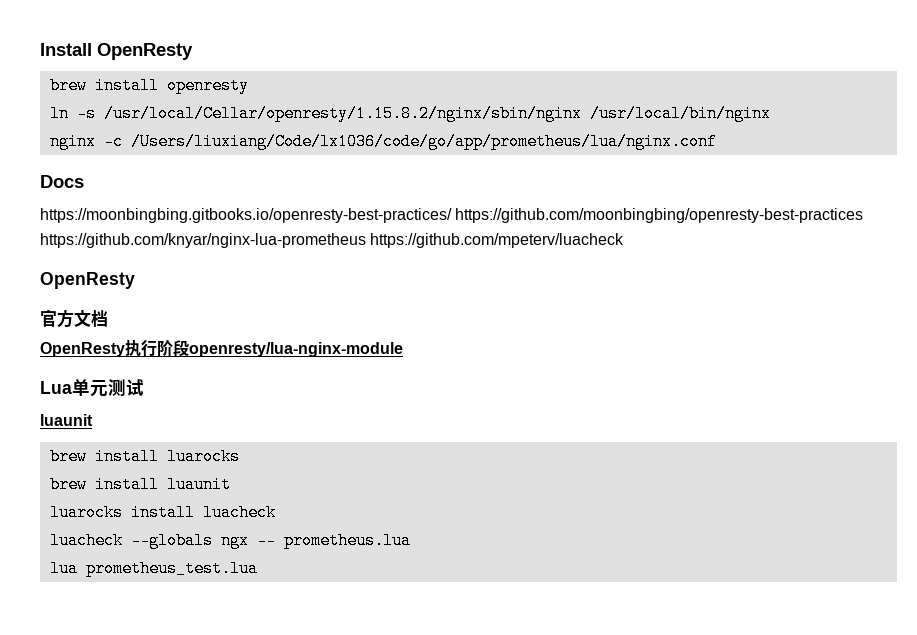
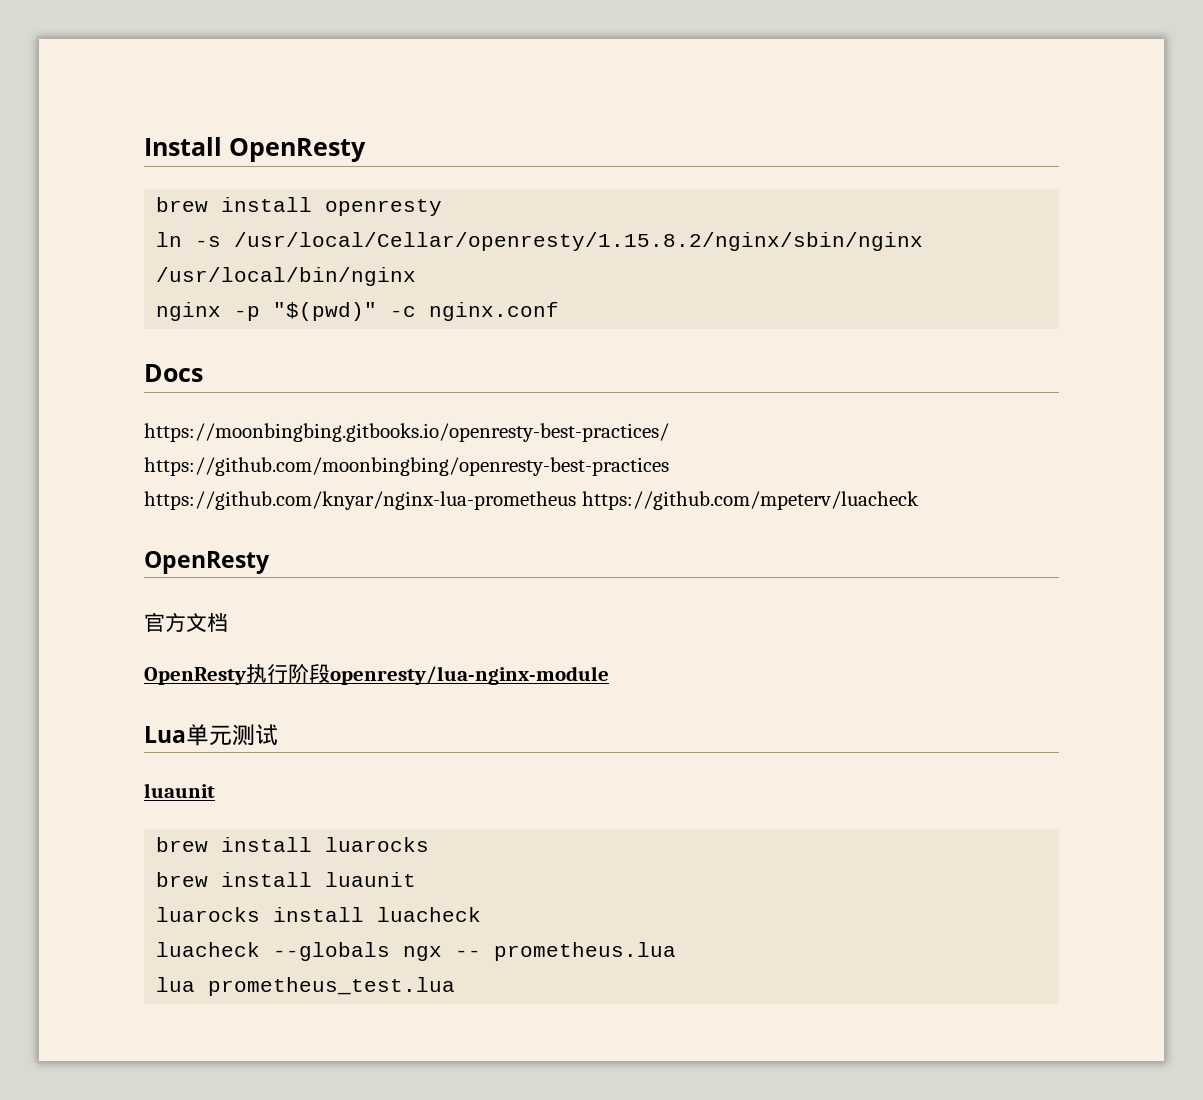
- nginx -c /Users/liuxiang/Code/lx1036/code/go/app/prometheus/lua/nginx.conf
+ nginx -p "$(pwd)" -c nginx.conf

